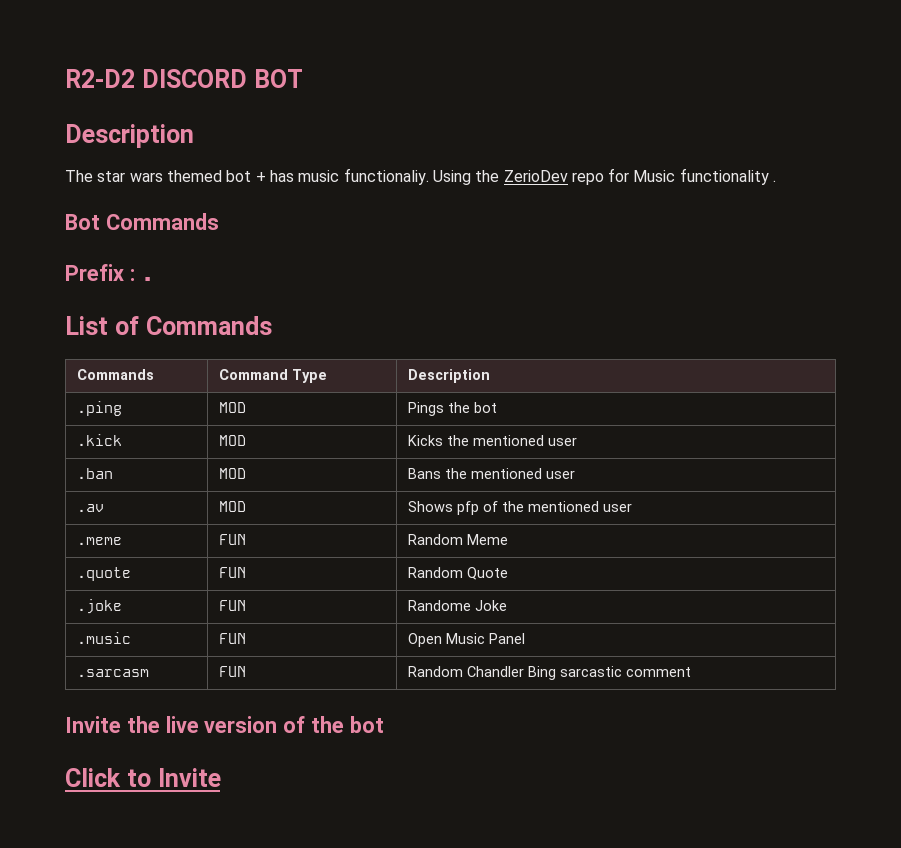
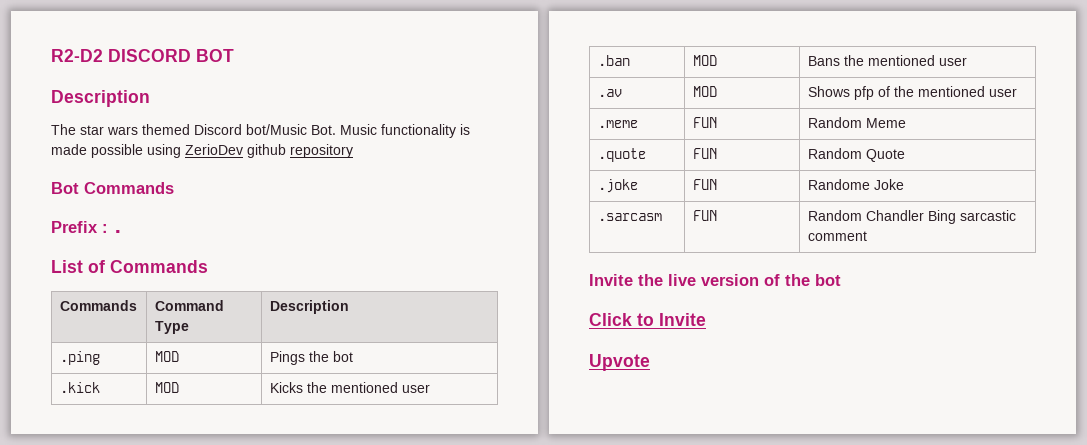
- The star wars themed bot + has music functionaliy. Using the ZerioDev repo for Music functionality .
+ The star wars themed Discord bot/Music Bot. Music functionality is made possible using ZerioDev github repository
- .music | FUN | Open Music Panel
+ Upvote

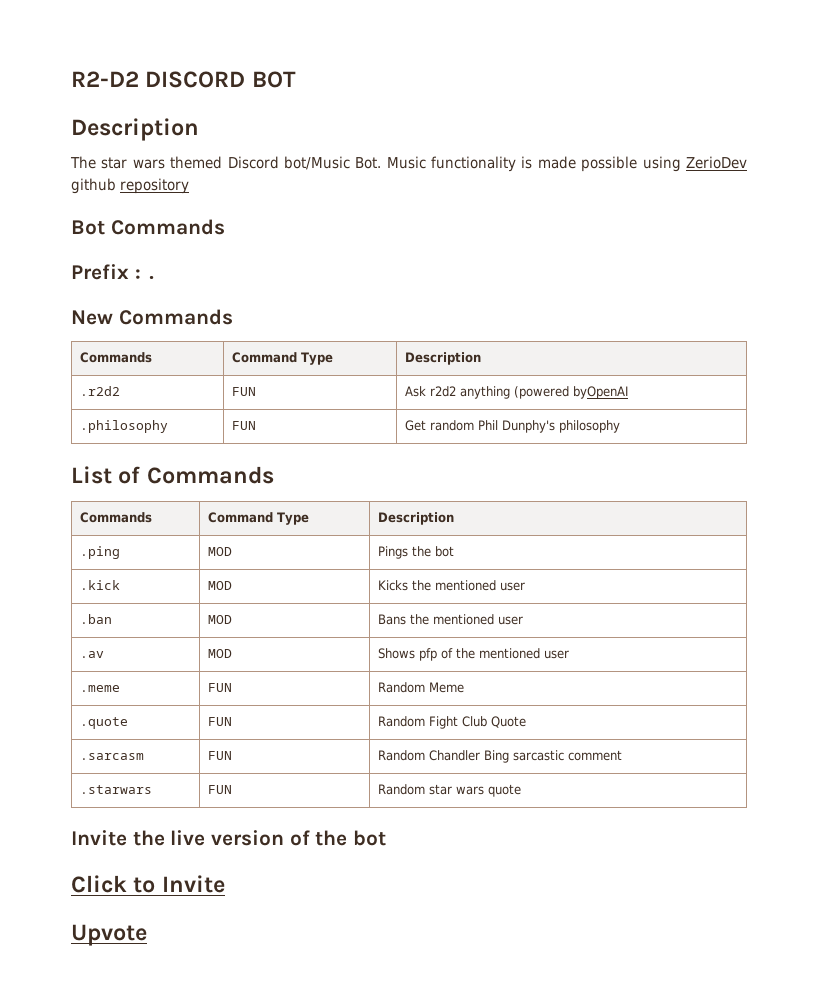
+ New Commands
+ Commands | Command Type | Description
+ .r2d2 | FUN | Ask r2d2 anything (powered byOpenAI
+ .philosophy | FUN | Get random Phil Dunphy's philosophy
- .quote | FUN | Random Quote
+ .quote | FUN | Random Fight Club Quote
- .joke | FUN | Randome Joke
+ .starwars | FUN | Random star wars quote

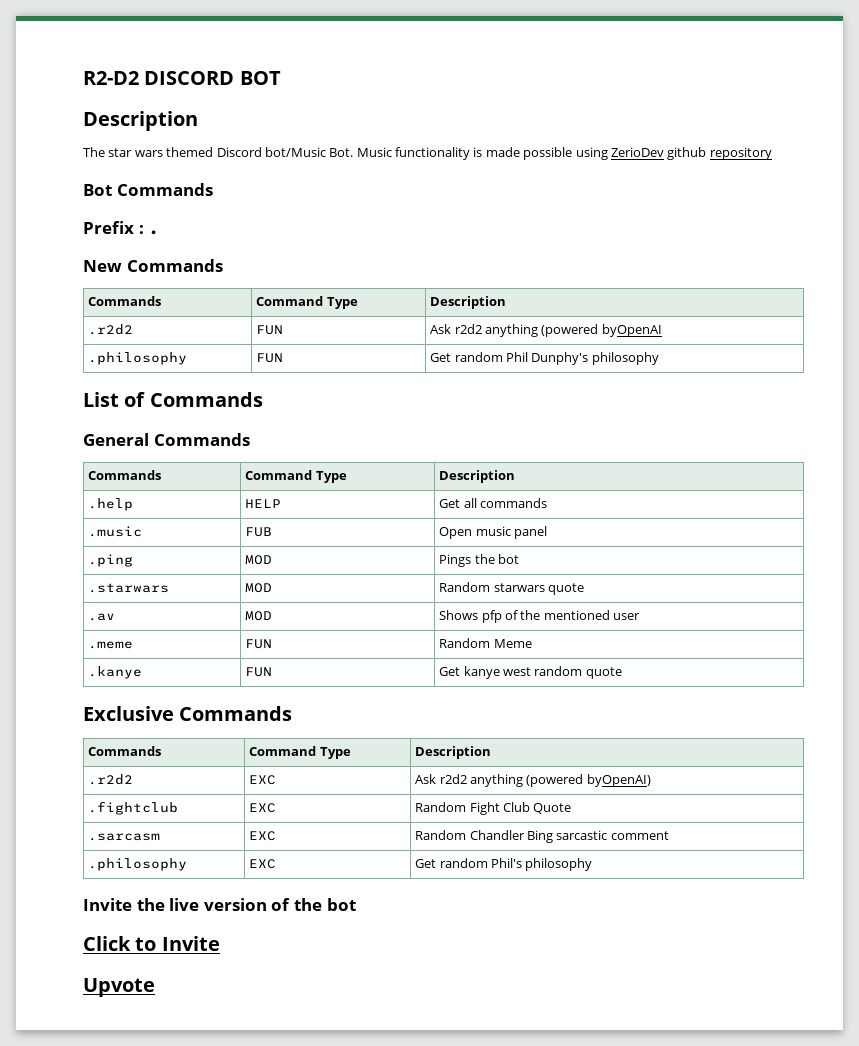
  List of Commands
+ General Commands
  Commands | Command Type | Description
+ .help | HELP | Get all commands
+ .music | FUB | Open music panel
- .kick | MOD | Kicks the mentioned user
- .ban | MOD | Bans the mentioned user
+ .starwars | MOD | Random starwars quote
- .quote | FUN | Random Fight Club Quote
+ .kanye | FUN | Get kanye west random quote
+ Exclusive Commands
+ Commands | Command Type | Description
+ .r2d2 | EXC | Ask r2d2 anything (powered byOpenAI)
+ .fightclub | EXC | Random Fight Club Quote
- .sarcasm | FUN | Random Chandler Bing sarcastic comment
+ .sarcasm | EXC | Random Chandler Bing sarcastic comment
- .starwars | FUN | Random star wars quote
+ .philosophy | EXC | Get random Phil's philosophy

